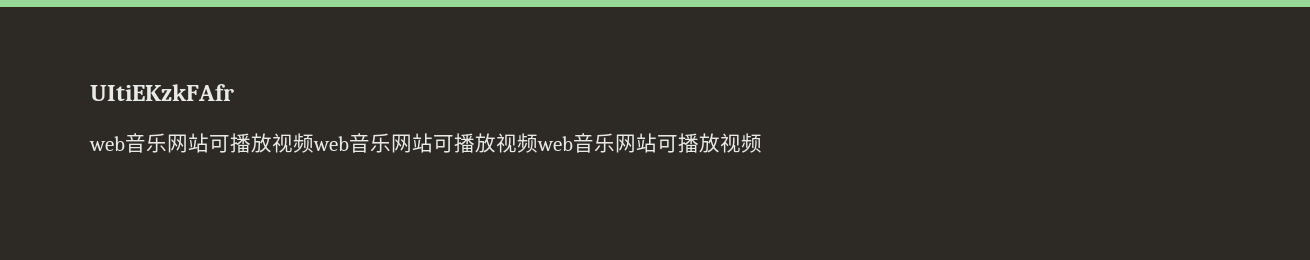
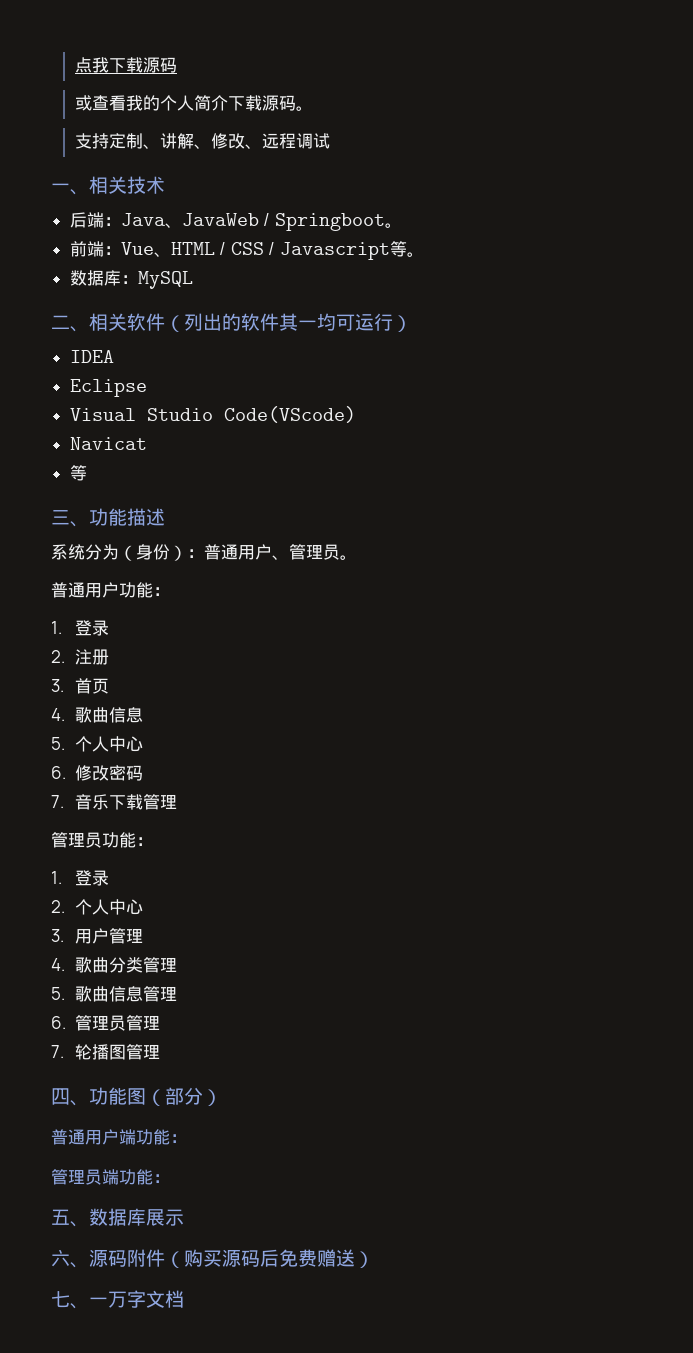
- UItiEKzkFAfr
- web音乐网站可播放视频web音乐网站可播放视频web音乐网站可播放视频
+ 点我下载源码
+ 或查看我的个人简介下载源码。
+ 支持定制、讲解、修改、远程调试
+ 一、相关技术
+ 后端：Java、JavaWeb / Springboot。
+ 前端：Vue、HTML / CSS / Javascript等。
+ 数据库：MySQL
+ 二、相关软件（列出的软件其一均可运行）
+ IDEA
+ Eclipse
+ Visual Studio Code(VScode)
+ Navicat
+ 等
+ 三、功能描述
+ 系统分为（身份）：普通用户、管理员。
+ 普通用户功能：
+ 1.登录
+ 2.注册
+ 3.首页
+ 4.歌曲信息
+ 5.个人中心
+ 6.修改密码
+ 7.音乐下载管理
+ 管理员功能：
+ 1.登录
+ 2.个人中心
+ 3.用户管理
+ 4.歌曲分类管理
+ 5.歌曲信息管理
+ 6.管理员管理
+ 7.轮播图管理
+ 四、功能图（部分）
+ 普通用户端功能：
+ 管理员端功能：
+ 五、数据库展示
+ 六、源码附件（购买源码后免费赠送）
+ 七、一万字文档

